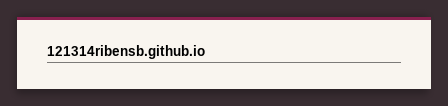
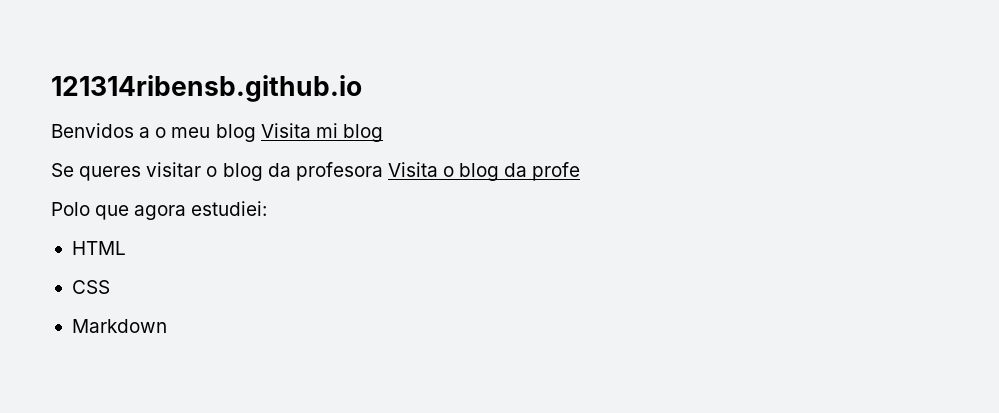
+ Benvidos a o meu blog Visita mi blog
+ Se queres visitar o blog da profesora Visita o blog da profe
+ Polo que agora estudiei:
+ HTML
+ CSS
+ Markdown

